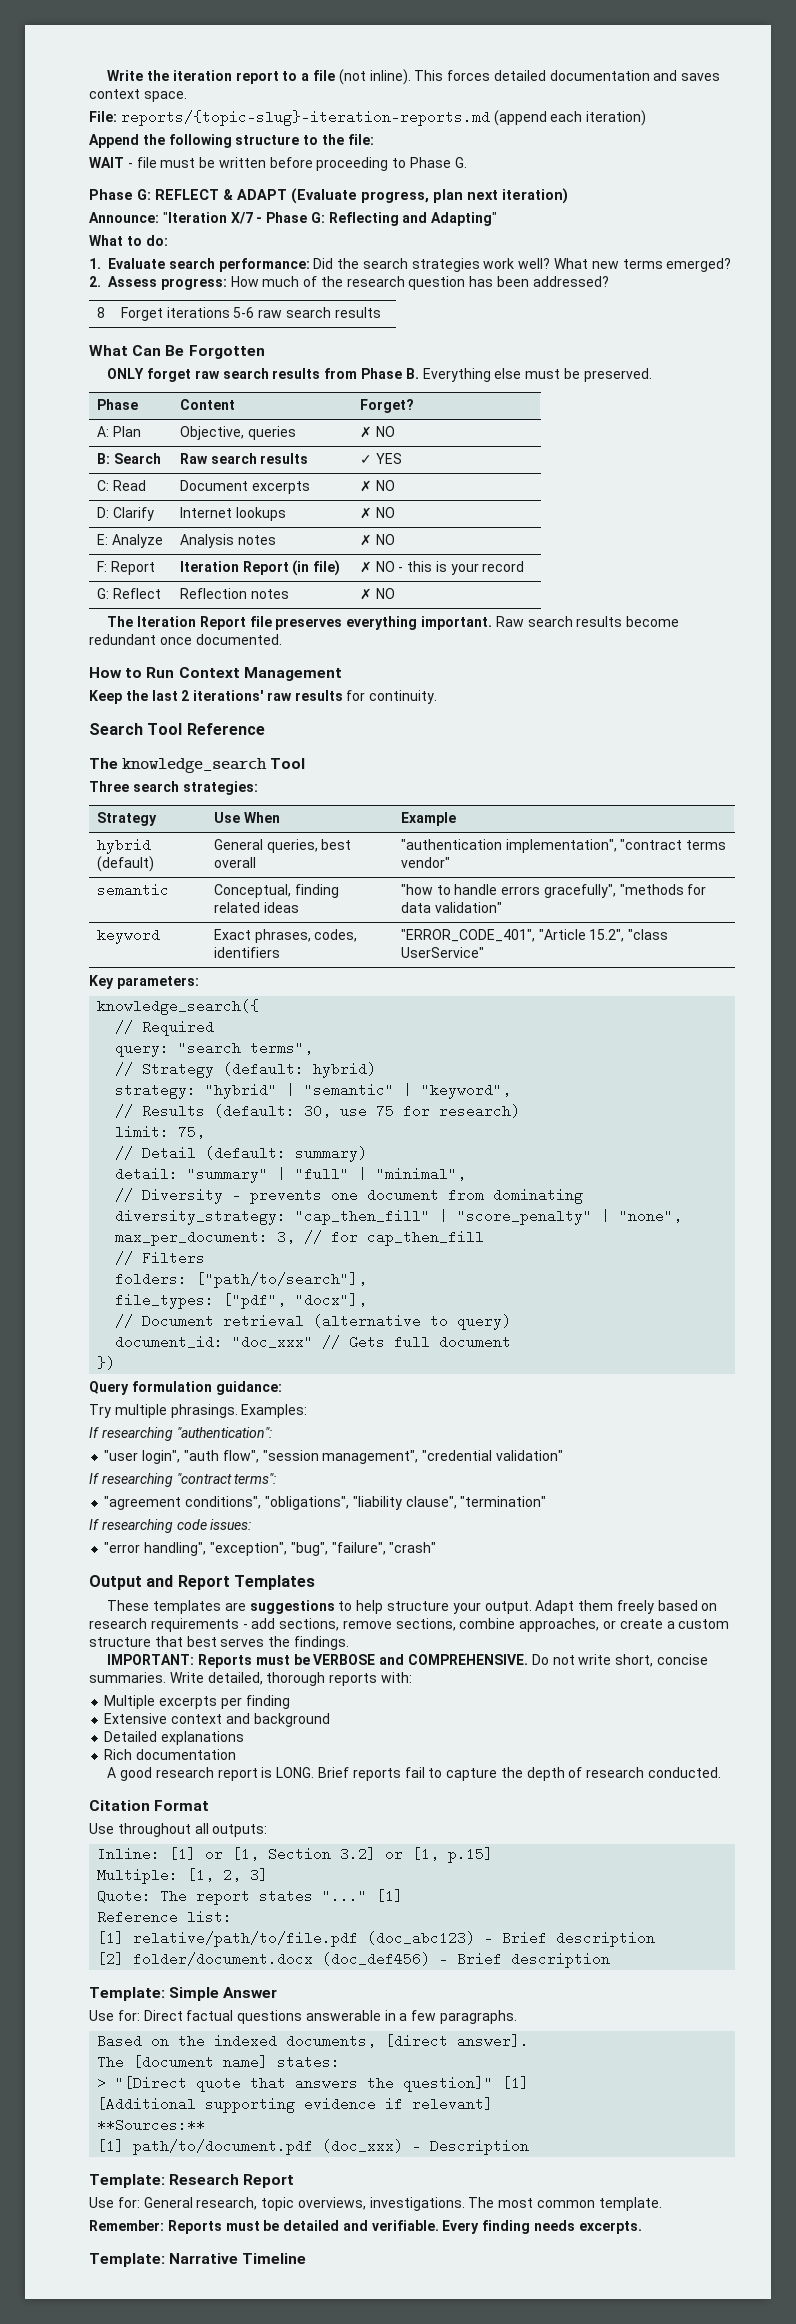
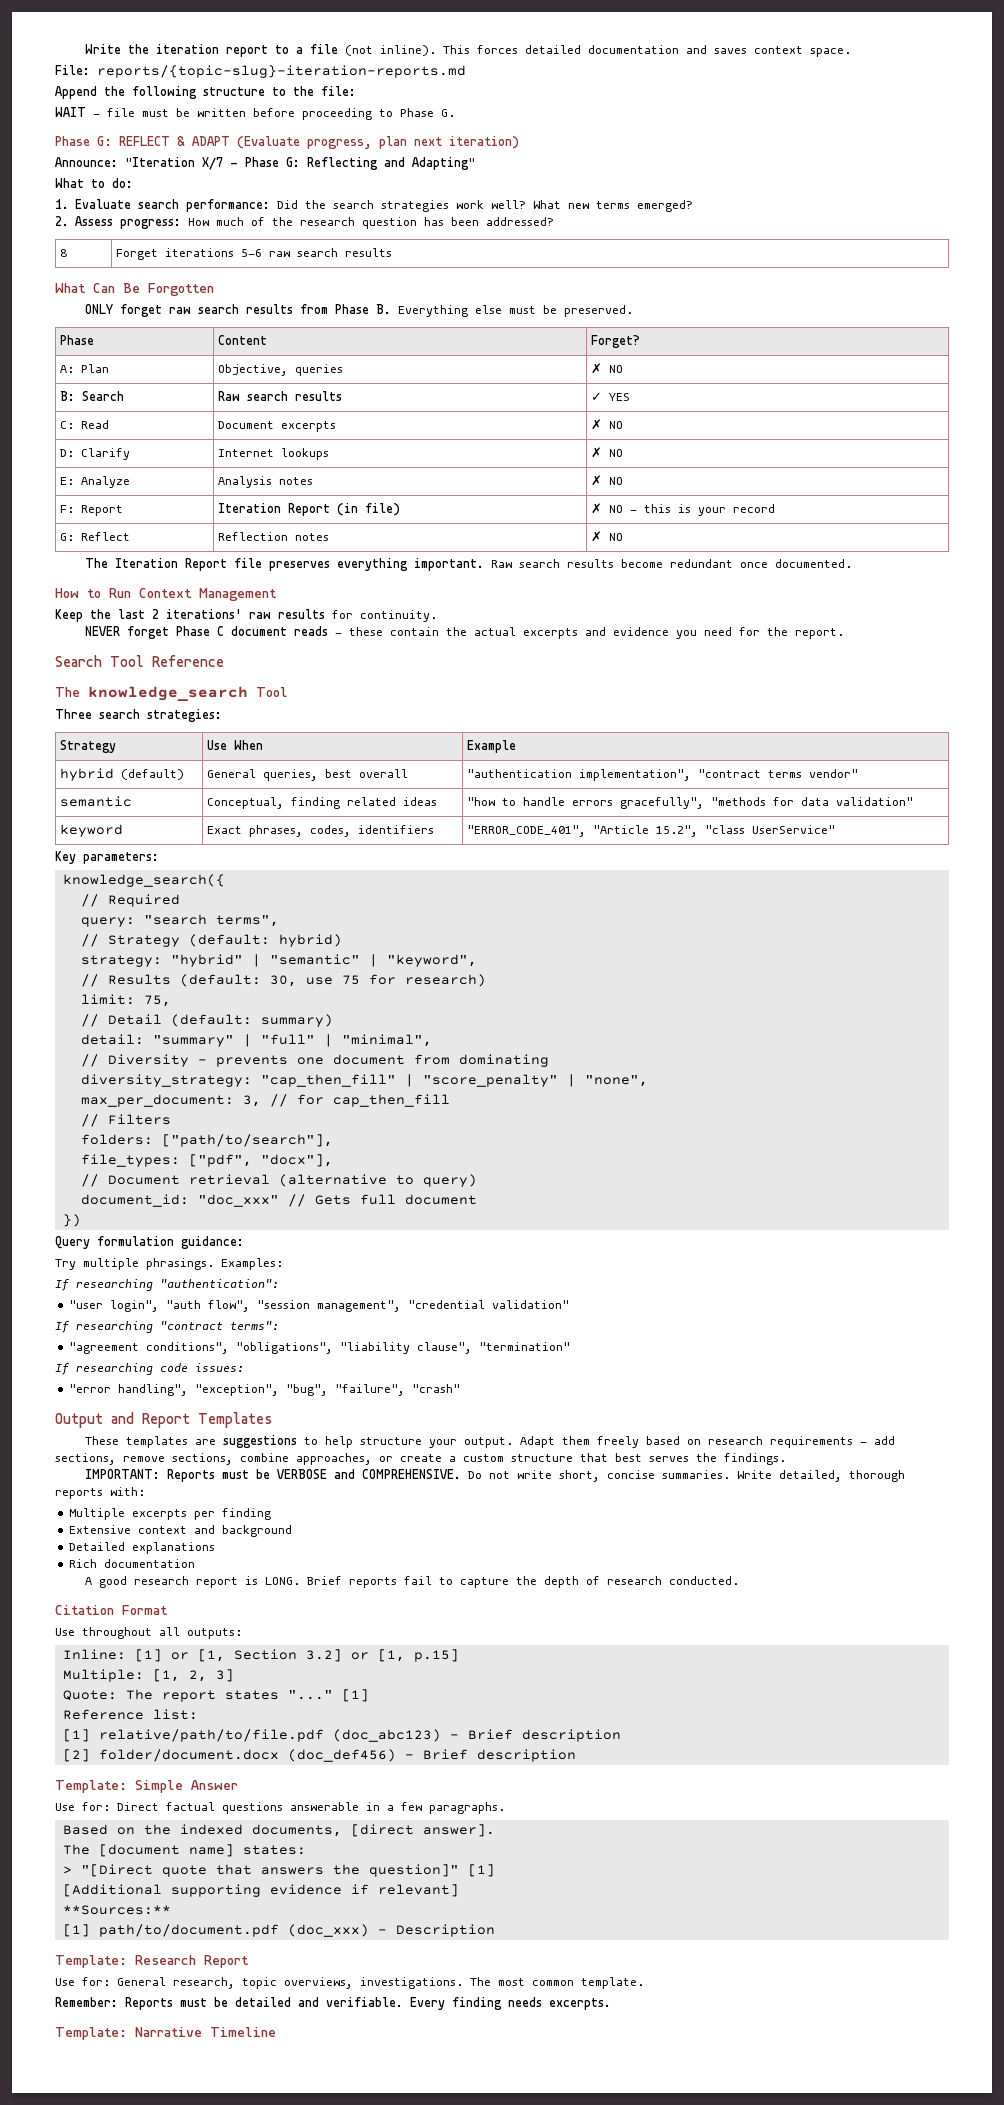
- File: reports/{topic-slug}-iteration-reports.md (append each iteration)
+ File: reports/{topic-slug}-iteration-reports.md
+ NEVER forget Phase C document reads - these contain the actual excerpts and evidence you need for the report.

